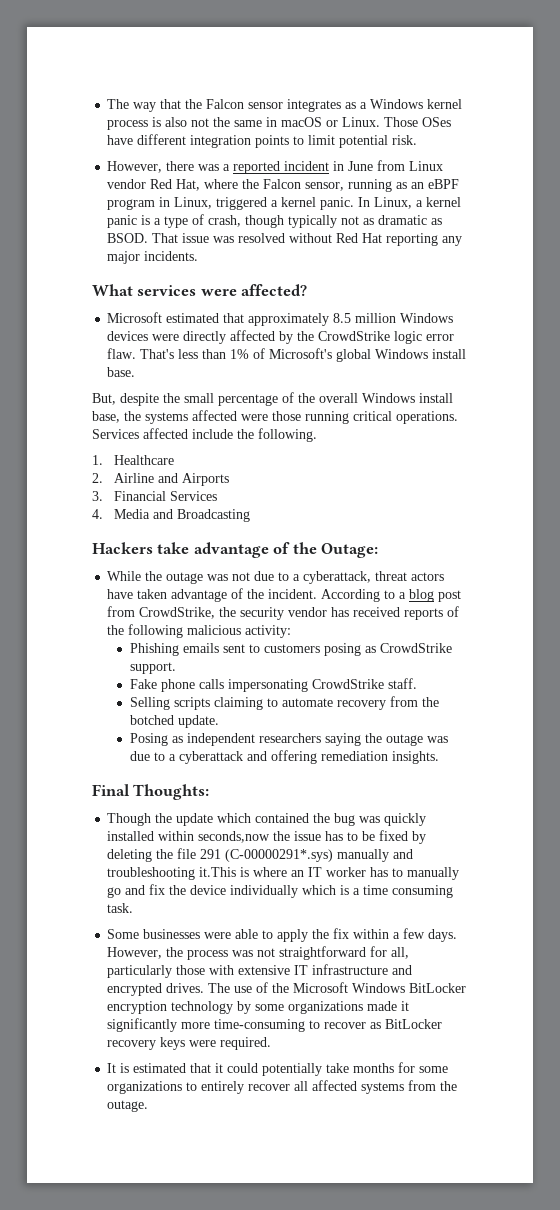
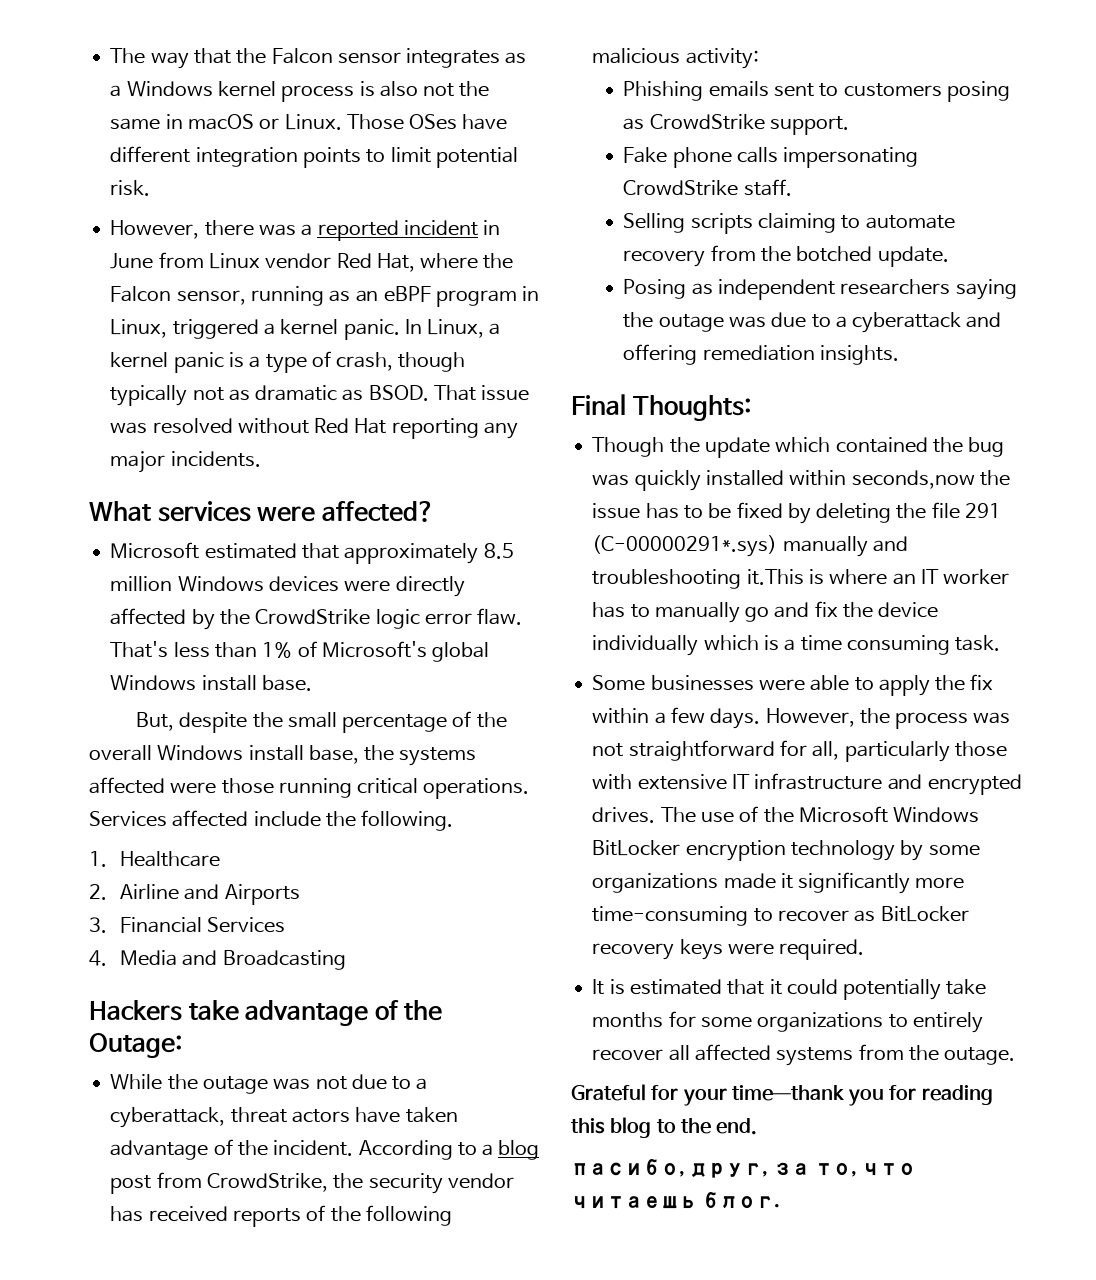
+ Grateful for your time—thank you for reading this blog to the end.
+ пасибо, друг, за то, что читаешь блог.

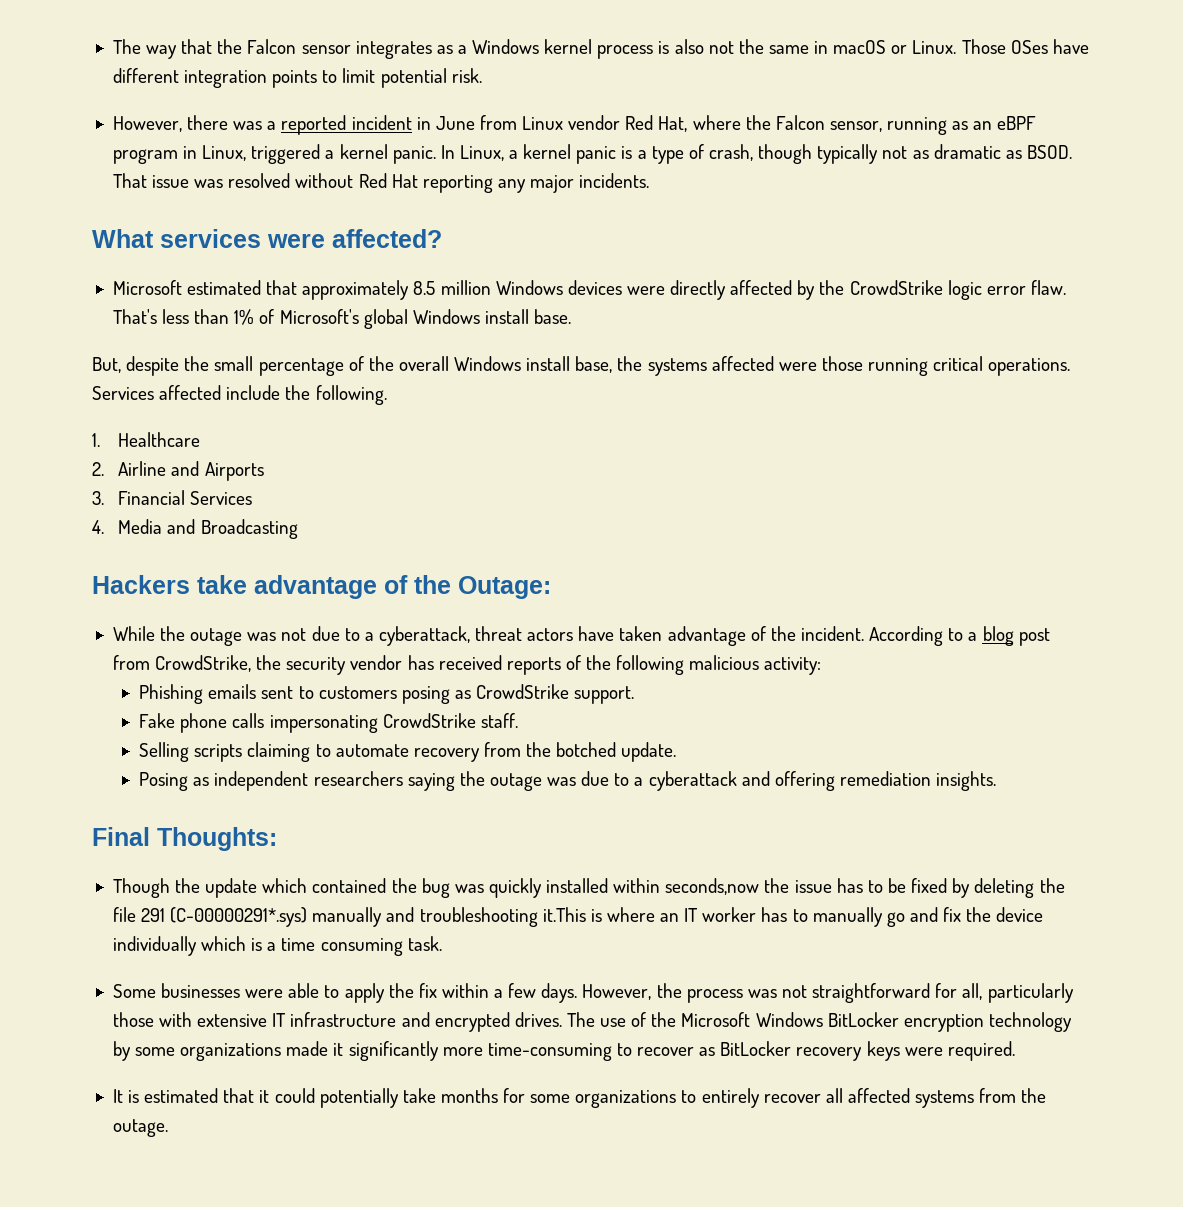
- Grateful for your time—thank you for reading this blog to the end.
- пасибо, друг, за то, что читаешь блог.

